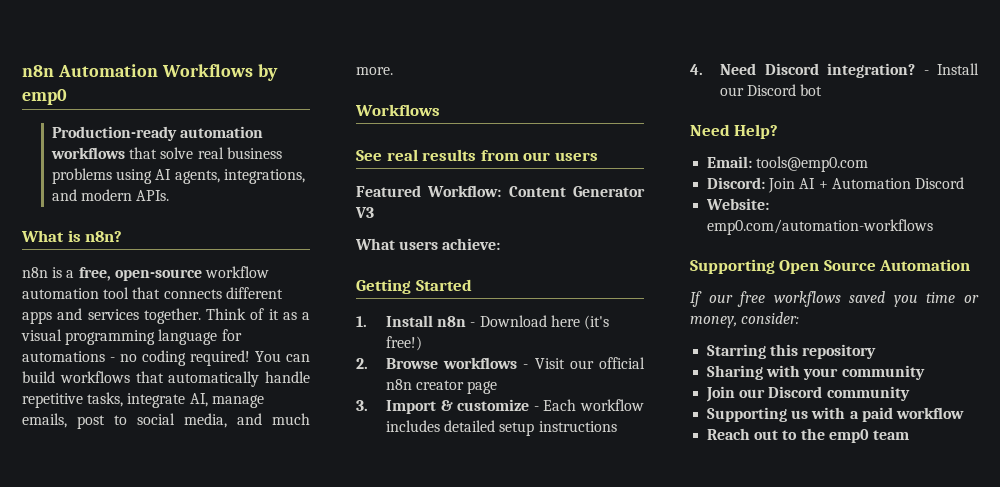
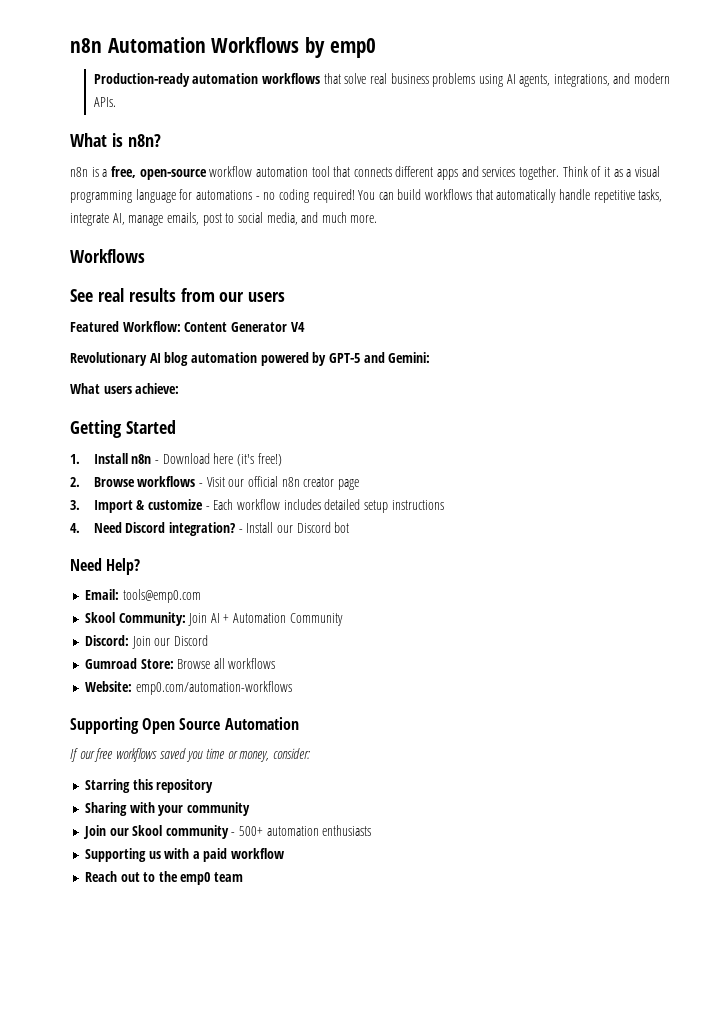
- Featured Workflow: Content Generator V3
+ Featured Workflow: Content Generator V4
+ Revolutionary AI blog automation powered by GPT-5 and Gemini:
- Discord: Join AI + Automation Discord
+ Skool Community: Join AI + Automation Community
+ Discord: Join our Discord
+ Gumroad Store: Browse all workflows
- Join our Discord community
+ Join our Skool community - 500+ automation enthusiasts

